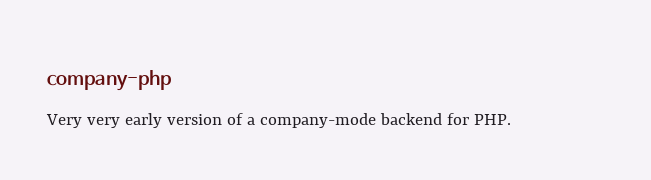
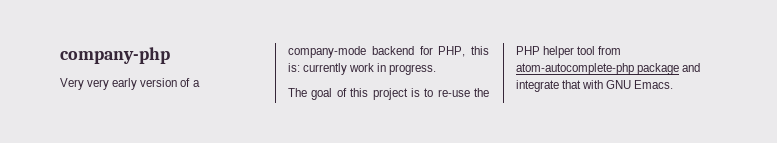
- Very very early version of a company-mode backend for PHP.
+ Very very early version of a company-mode backend for PHP, this is: currently work in progress.
+ The goal of this project is to re-use the PHP helper tool from atom-autocomplete-php package and integrate that with GNU Emacs.

